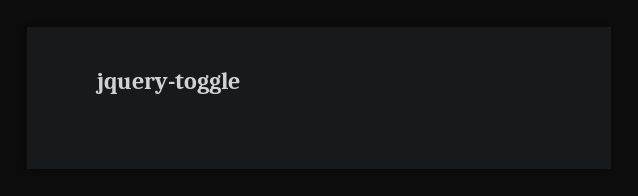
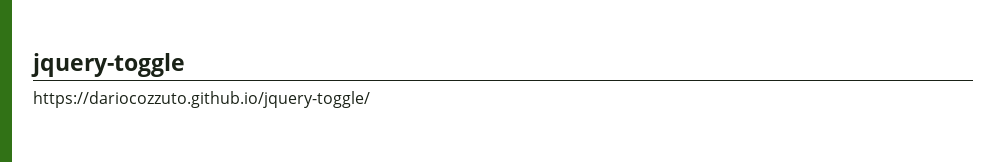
+ https://dariocozzuto.github.io/jquery-toggle/

